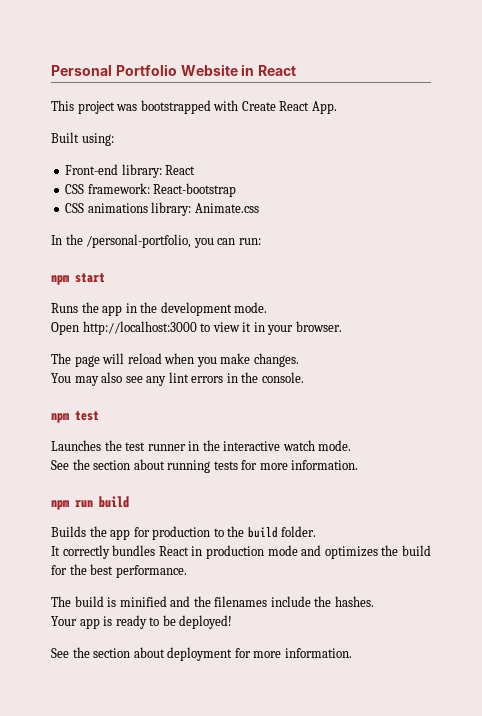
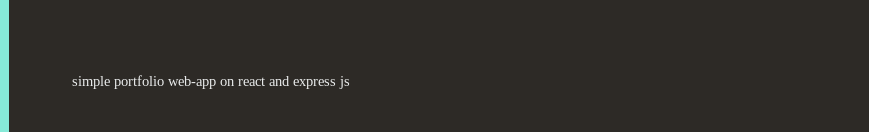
- Personal Portfolio Website in React
- This project was bootstrapped with Create React App.
- Built using:
- Front-end library: React
- CSS framework: React-bootstrap
- CSS animations library: Animate.css
- In the /personal-portfolio, you can run:
- npm start
- Runs the app in the development mode.
- Open http://localhost:3000 to view it in your browser.
- The page will reload when you make changes.
- You may also see any lint errors in the console.
- npm test
- Launches the test runner in the interactive watch mode.
- See the section about running tests for more information.
- npm run build
- Builds the app for production to the build folder.
- It correctly bundles React in production mode and optimizes the build for the best performance.
- The build is minified and the filenames include the hashes.
- Your app is ready to be deployed!
- See the section about deployment for more information.
+ simple portfolio web-app on react and express js

